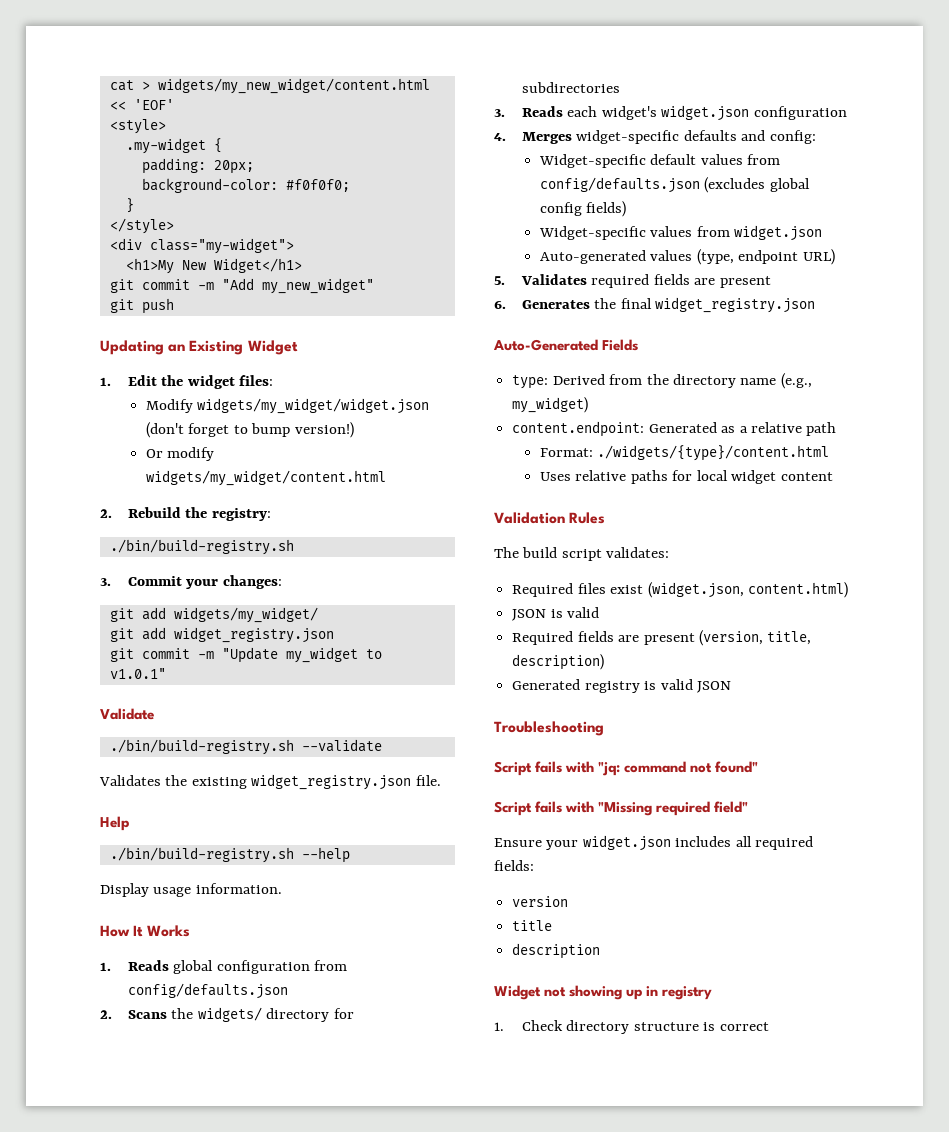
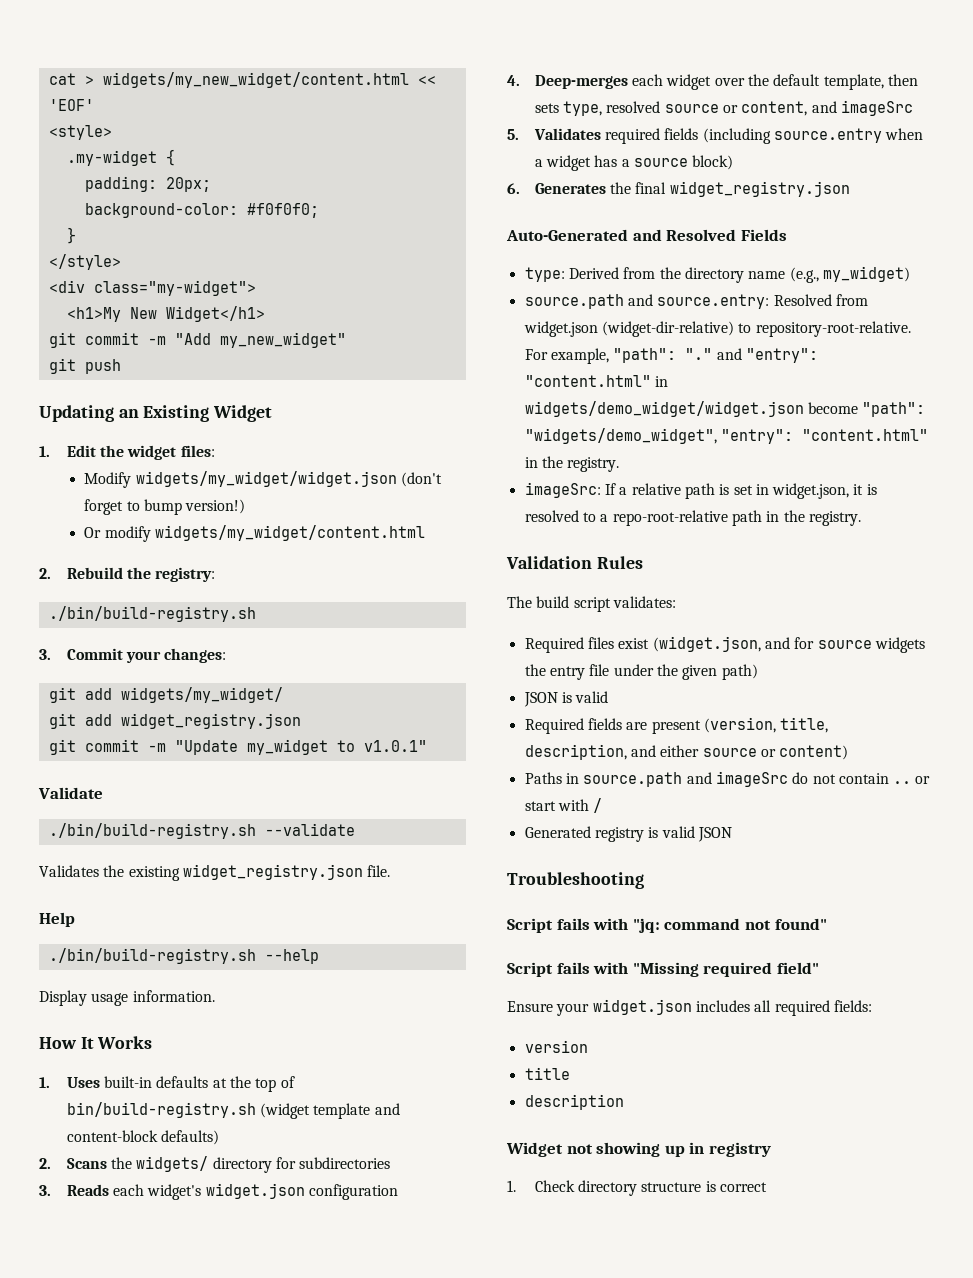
- 1. Reads global configuration from config/defaults.json
+ 1. Uses built-in defaults at the top of bin/build-registry.sh (widget template and content-block defaults)
- 4. Merges widget-specific defaults and config:
- Widget-specific default values from config/defaults.json (excludes global config fields)
- Widget-specific values from widget.json
- Auto-generated values (type, endpoint URL)
- 5. Validates required fields are present
+ 4. Deep-merges each widget over the default template, then sets type, resolved source or content, and imageSrc
+ 5. Validates required fields (including source.entry when a widget has a source block)
- Auto-Generated Fields
+ Auto-Generated and Resolved Fields
- content.endpoint: Generated as a relative path
- Format: ./widgets/{type}/content.html
- Uses relative paths for local widget content
+ source.path and source.entry: Resolved from widget.json (widget-dir-relative) to repository-root-relative. For example, "path": "." and "entry": "content.html" in widgets/demo_widget/widget.json become "path": "widgets/demo_widget", "entry": "content.html" in the registry.
+ imageSrc: If a relative path is set in widget.json, it is resolved to a repo-root-relative path in the registry.
- Required files exist (widget.json, content.html)
+ Required files exist (widget.json, and for source widgets the entry file under the given path)
- Required fields are present (version, title, description)
+ Required fields are present (version, title, description, and either source or content)
+ Paths in source.path and imageSrc do not contain .. or start with /

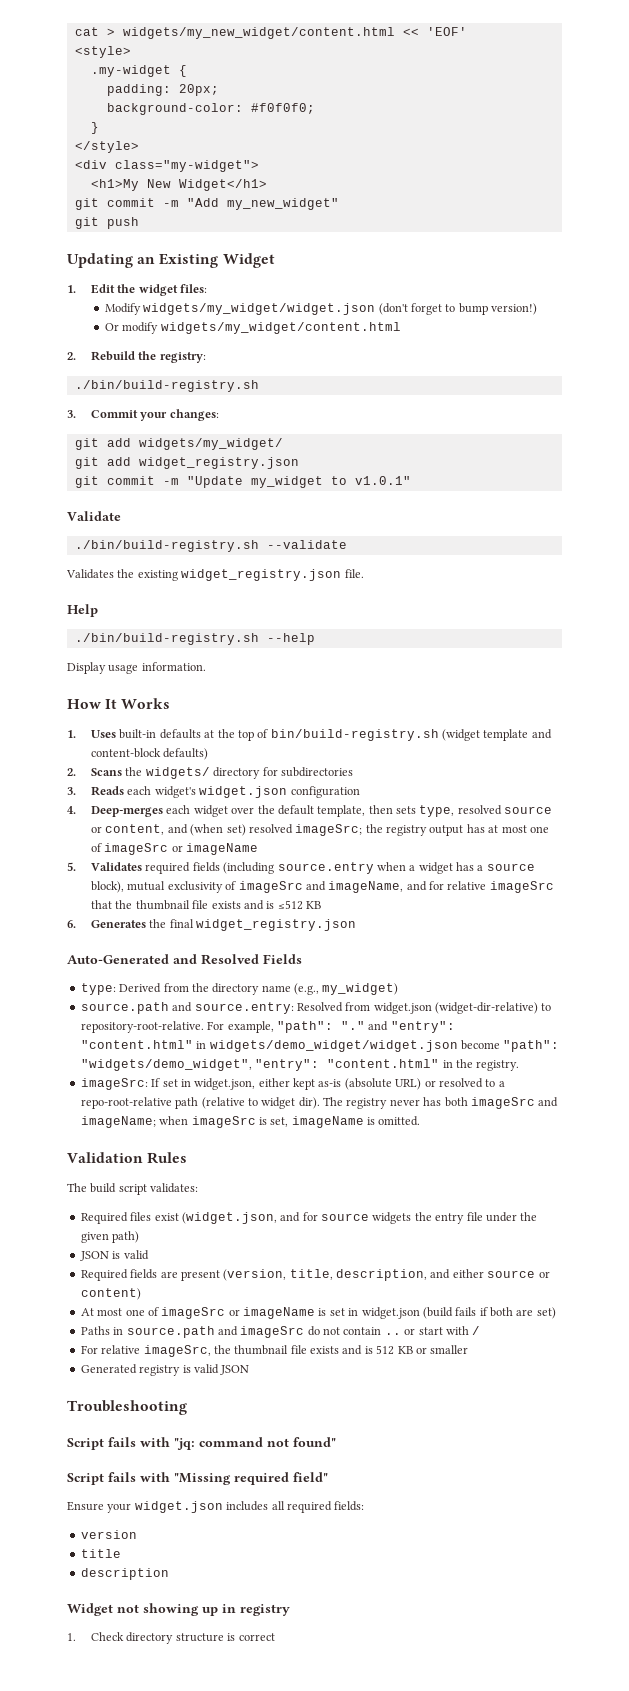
- 4. Deep-merges each widget over the default template, then sets type, resolved source or content, and imageSrc
+ 4. Deep-merges each widget over the default template, then sets type, resolved source or content, and (when set) resolved imageSrc; the registry output has at most one of imageSrc or imageName
- 5. Validates required fields (including source.entry when a widget has a source block)
+ 5. Validates required fields (including source.entry when a widget has a source block), mutual exclusivity of imageSrc and imageName, and for relative imageSrc that the thumbnail file exists and is ≤512 KB
- imageSrc: If a relative path is set in widget.json, it is resolved to a repo-root-relative path in the registry.
+ imageSrc: If set in widget.json, either kept as-is (absolute URL) or resolved to a repo-root-relative path (relative to widget dir). The registry never has both imageSrc and imageName; when imageSrc is set, imageName is omitted.
+ At most one of imageSrc or imageName is set in widget.json (build fails if both are set)
+ For relative imageSrc, the thumbnail file exists and is 512 KB or smaller

